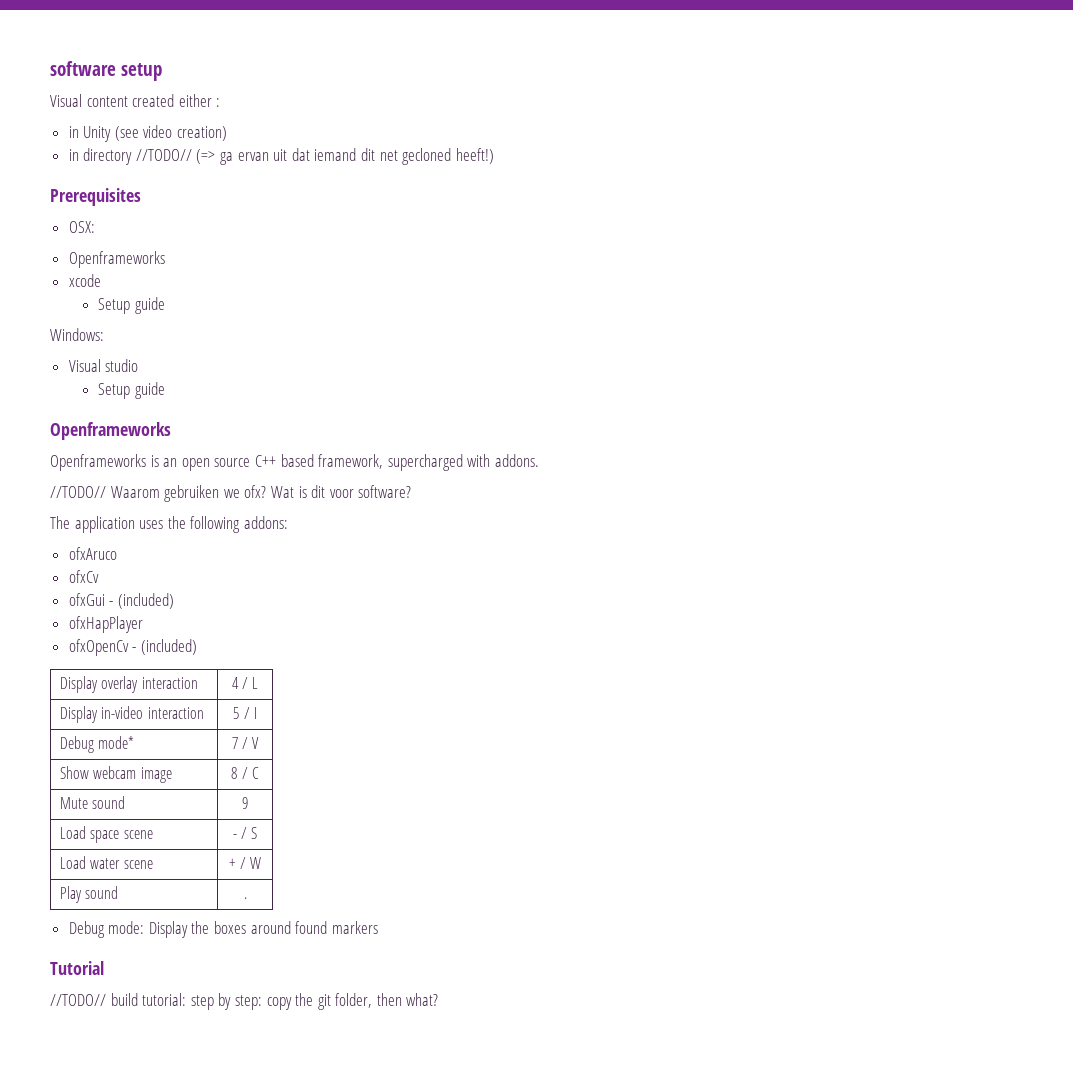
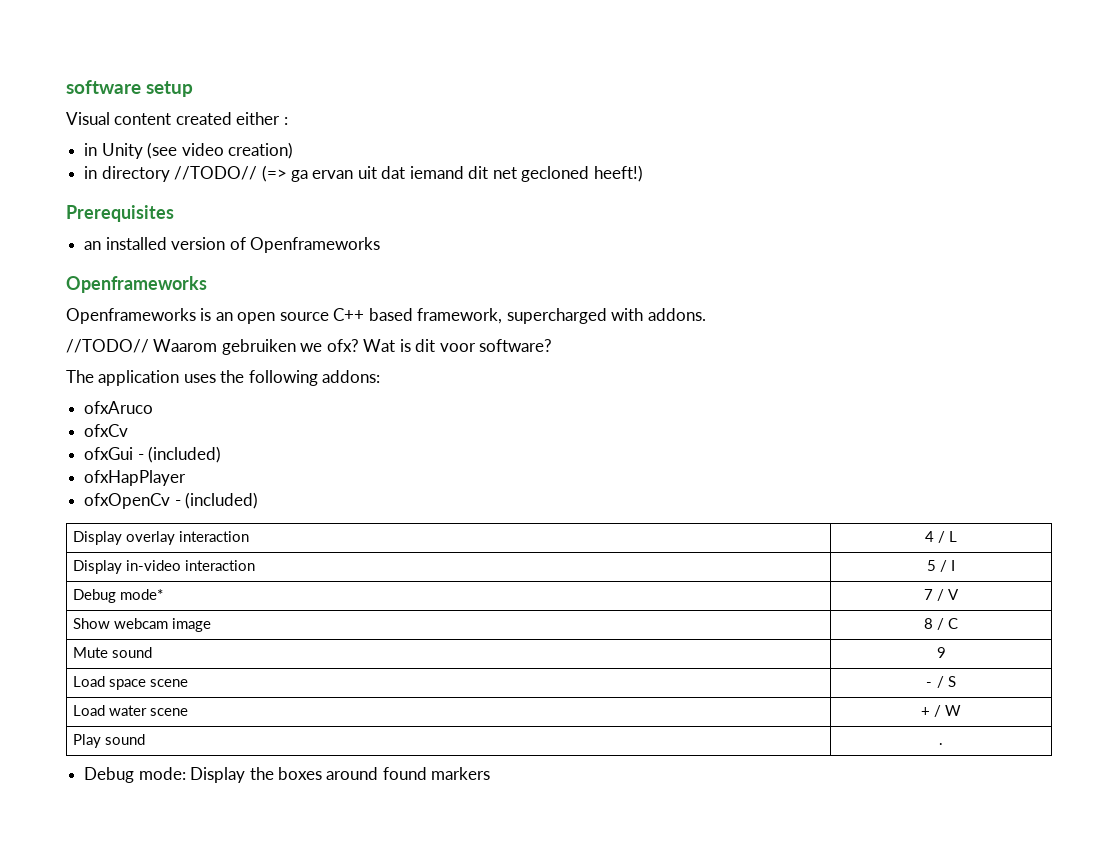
- OSX:
- Openframeworks
- xcode
- Setup guide
- Windows:
- Visual studio
- Setup guide
+ an installed version of Openframeworks
- Tutorial
- //TODO// build tutorial: step by step: copy the git folder, then what?

